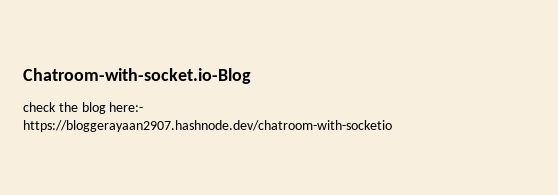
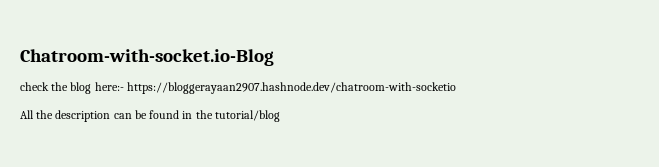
+ All the description can be found in the tutorial/blog

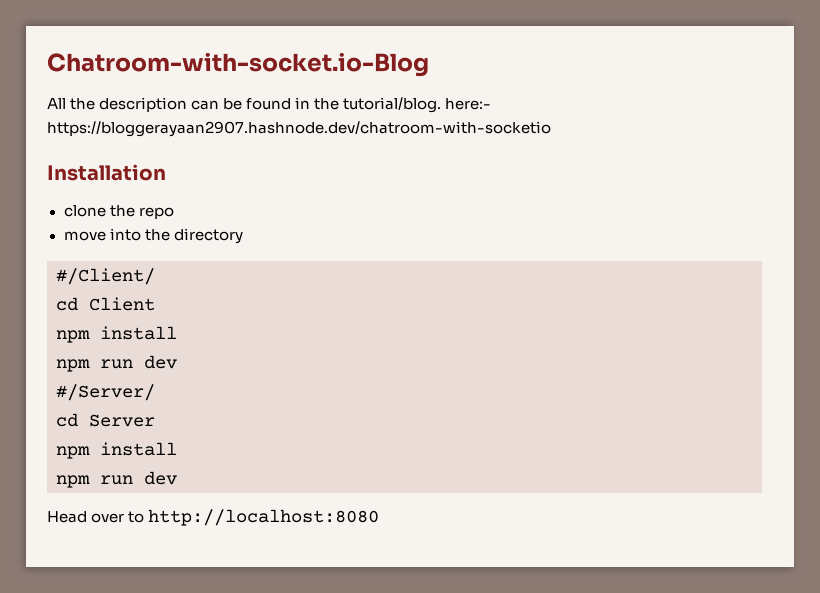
- check the blog here:- https://bloggerayaan2907.hashnode.dev/chatroom-with-socketio
- All the description can be found in the tutorial/blog
+ All the description can be found in the tutorial/blog. here:- https://bloggerayaan2907.hashnode.dev/chatroom-with-socketio
+ Installation
+ clone the repo
+ move into the directory
+ #/Client/
+ cd Client
+ npm install
+ npm run dev
+ #/Server/
+ cd Server
+ npm install
+ npm run dev
+ Head over to http://localhost:8080

